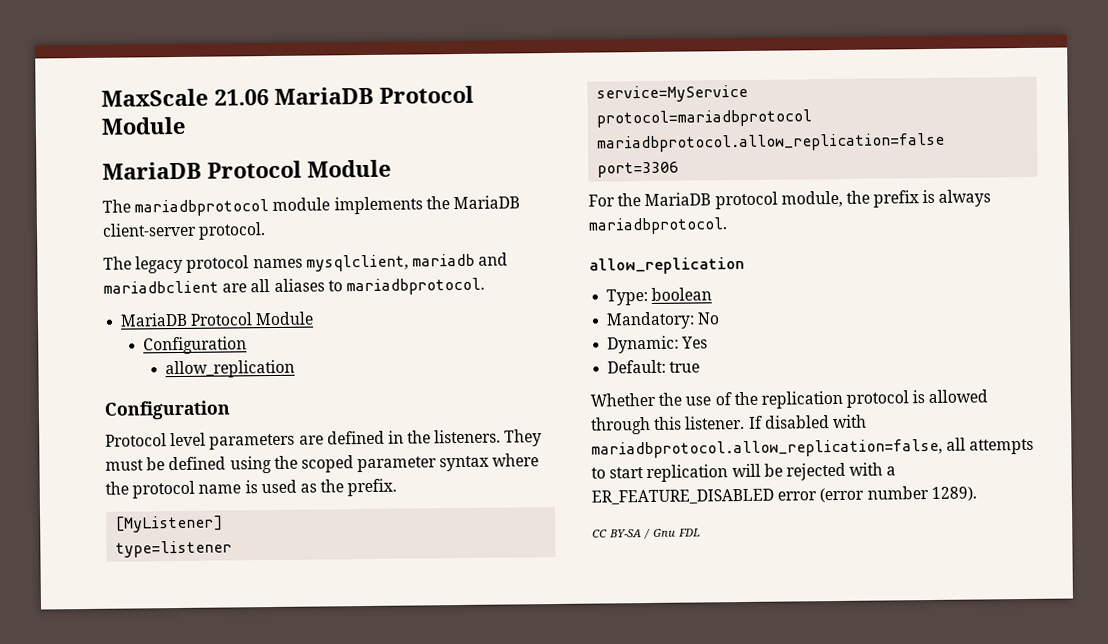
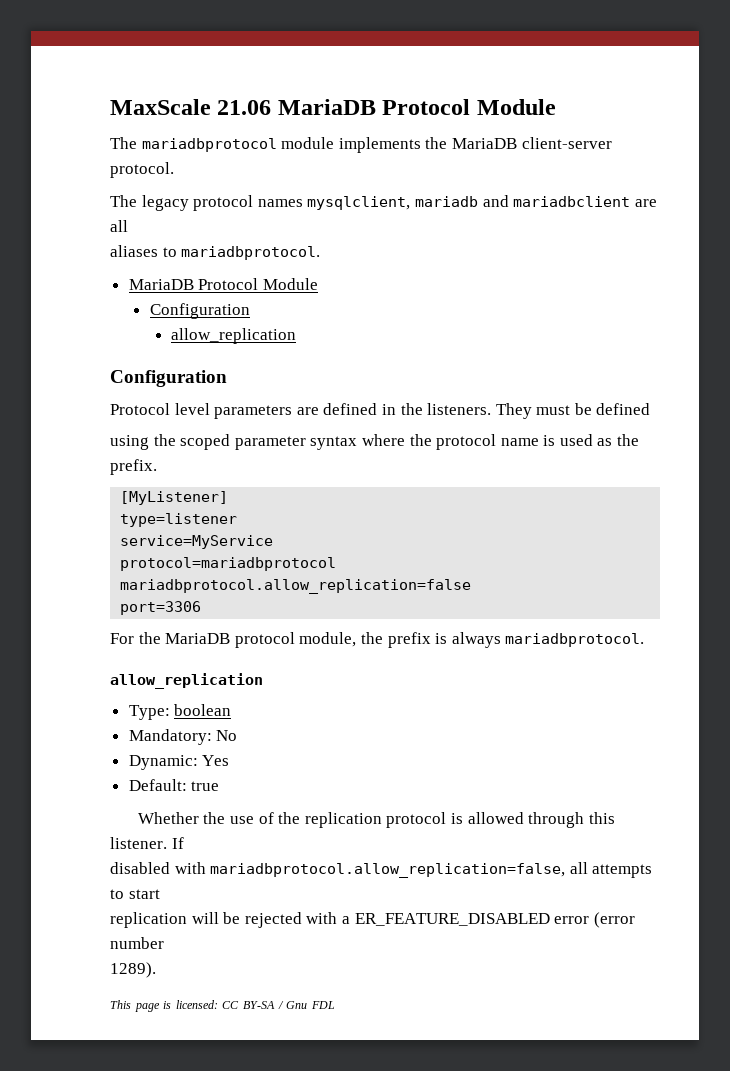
  MaxScale 21.06 MariaDB Protocol Module
- MariaDB Protocol Module
- The legacy protocol names mysqlclient, mariadb and mariadbclient are all aliases to mariadbprotocol.
+ The legacy protocol names mysqlclient, mariadb and mariadbclient are all
+ aliases to mariadbprotocol.
- They must be defined using the scoped parameter syntax where the protocol name is used as the prefix.
+ They must be defined
+ using the scoped parameter syntax where the protocol name is used as the prefix.
- If disabled with mariadbprotocol.allow_replication=false, all attempts to start replication will be rejected with a ER_FEATURE_DISABLED error (error number 1289).
+ If
+ disabled with mariadbprotocol.allow_replication=false, all attempts to start
+ replication will be rejected with a ER_FEATURE_DISABLED error (error number
+ 1289).
- CC BY-SA / Gnu FDL
+ This page is licensed: CC BY-SA / Gnu FDL

